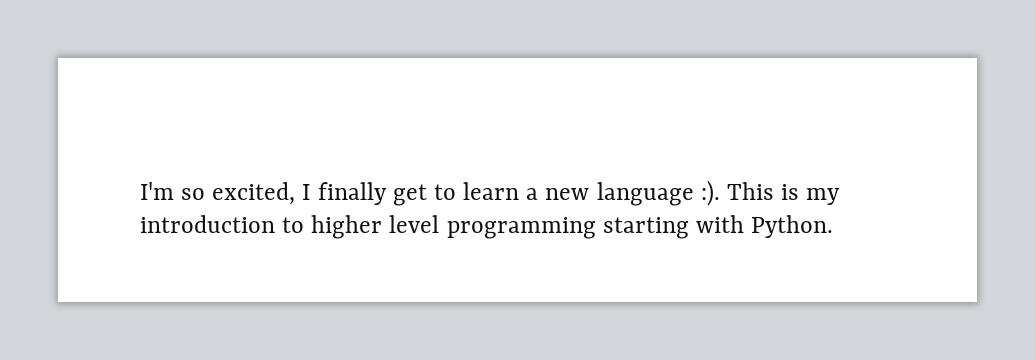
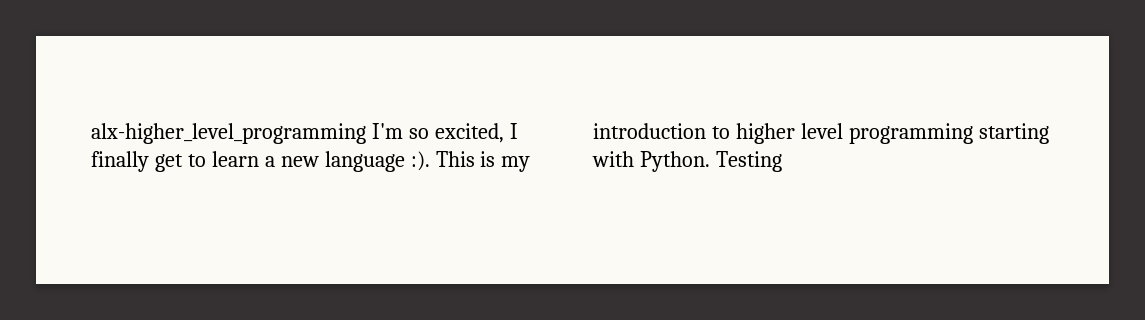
- I'm so excited, I finally get to learn a new language :).
+ alx-higher_level_programming I'm so excited, I finally get to learn a new language :).
+ Testing

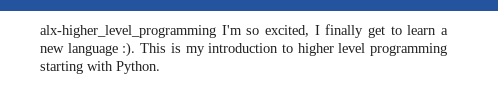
- Testing

